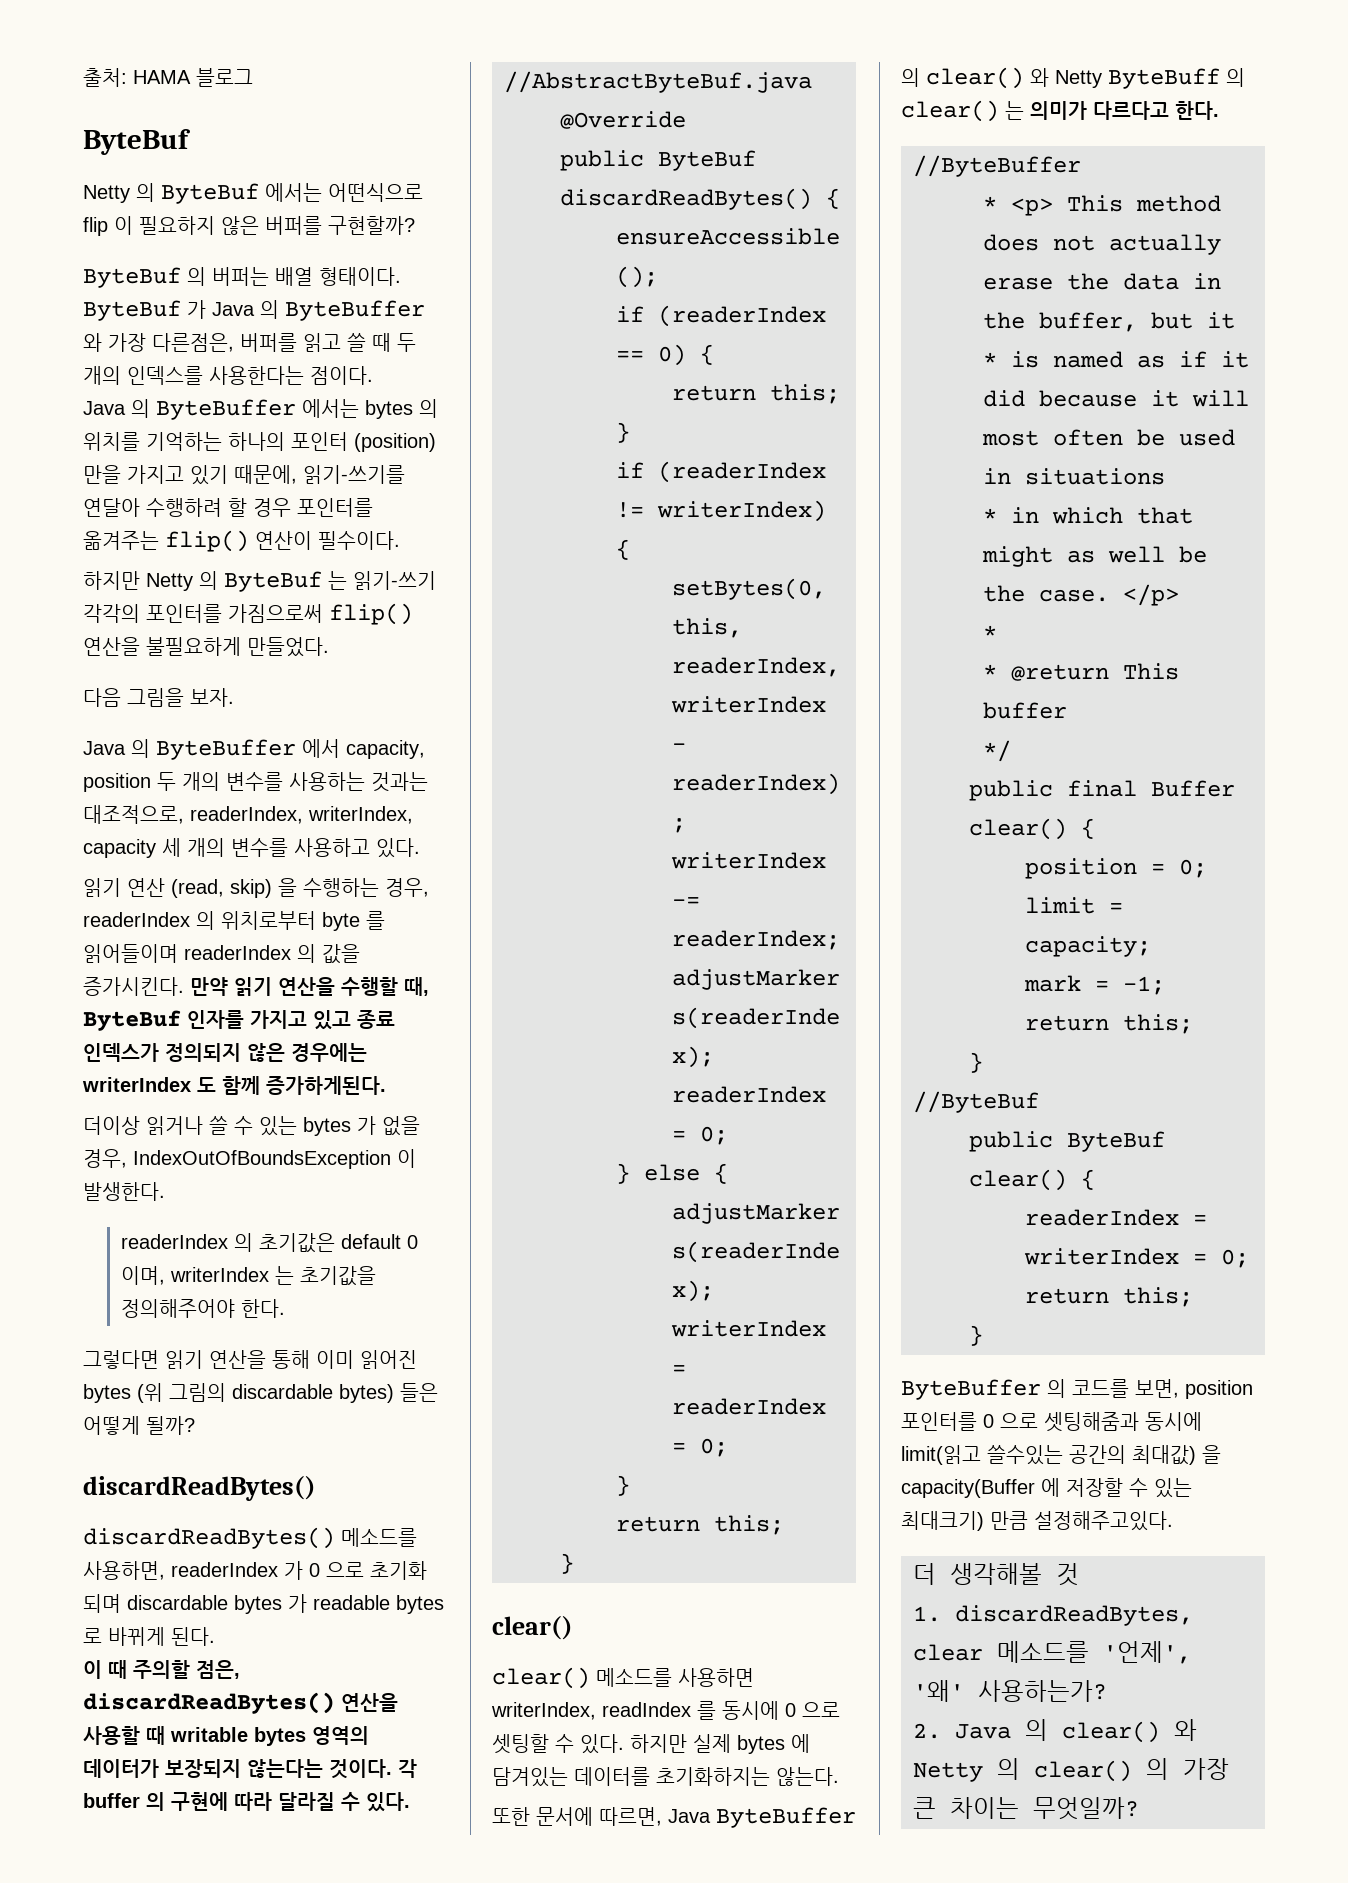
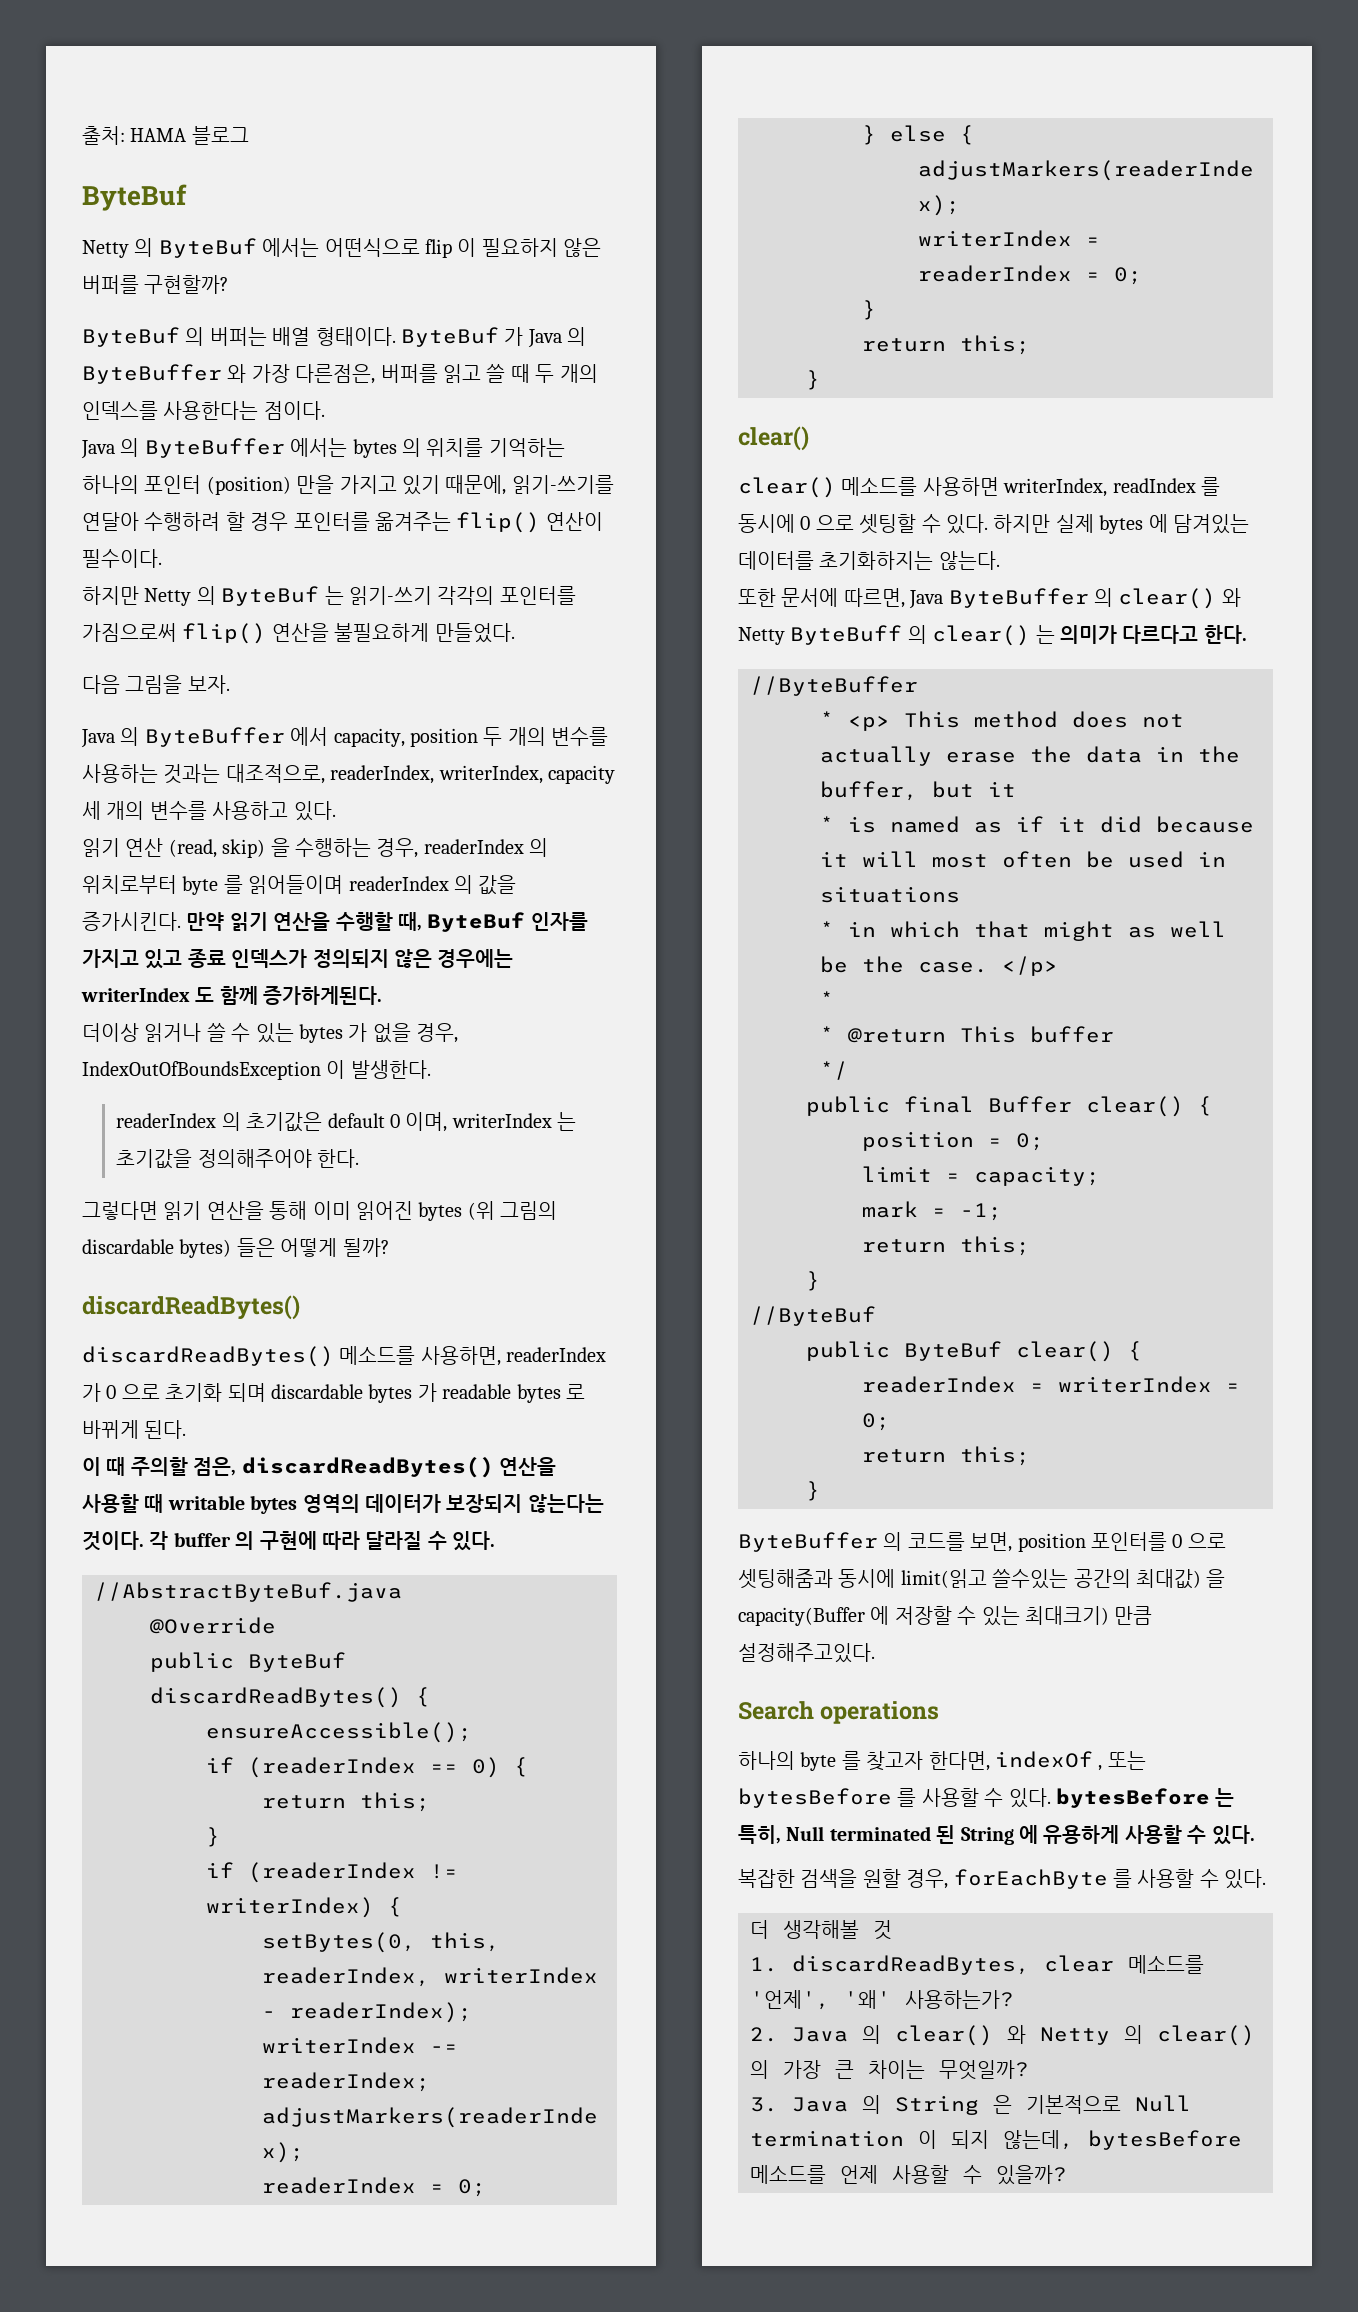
+ Search operations
+ 하나의 byte 를 찾고자 한다면, indexOf , 또는 bytesBefore 를 사용할 수 있다. bytesBefore 는 특히, Null terminated 된 String 에 유용하게 사용할 수 있다.
+ 복잡한 검색을 원할 경우, forEachByte 를 사용할 수 있다.
+ 3. Java 의 String 은 기본적으로 Null termination 이 되지 않는데, bytesBefore 메소드를 언제 사용할 수 있을까?

